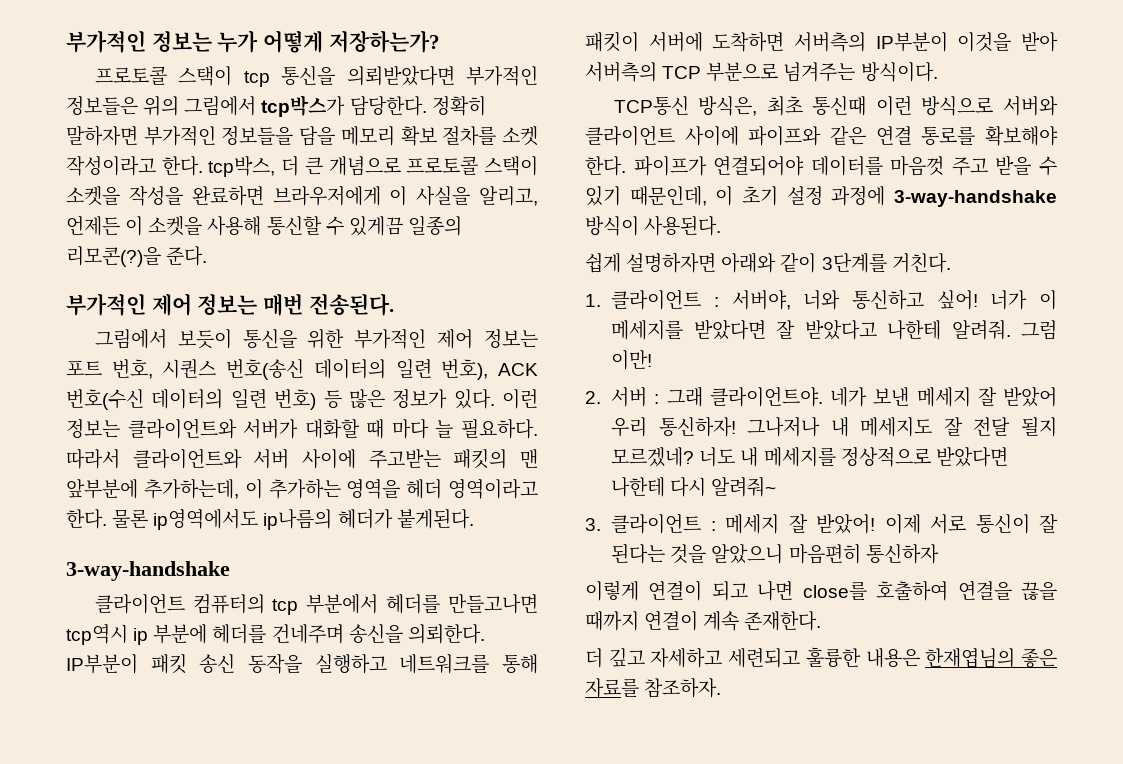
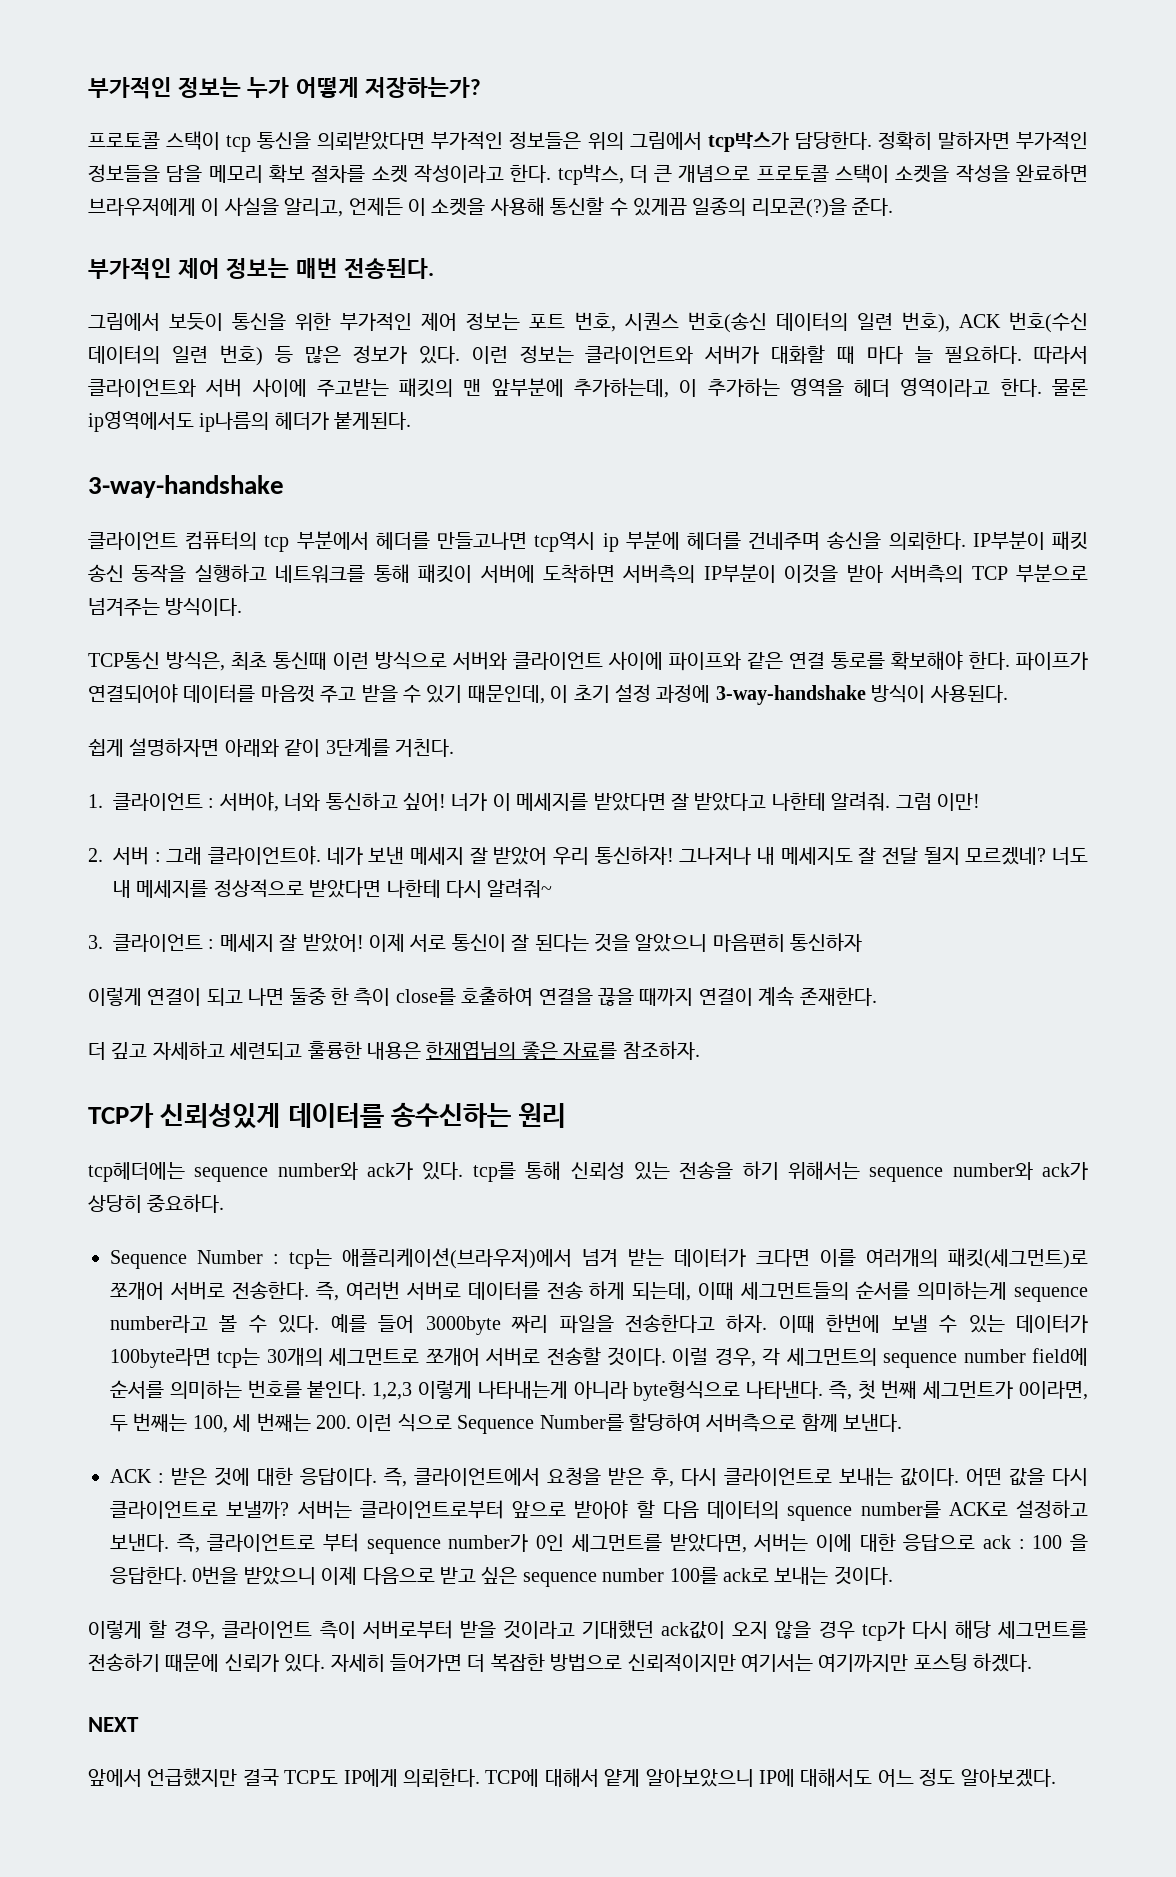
- 이렇게 연결이 되고 나면 close를 호출하여 연결을 끊을 때까지 연결이 계속 존재한다.
+ 이렇게 연결이 되고 나면 둘중 한 측이 close를 호출하여 연결을 끊을 때까지 연결이 계속 존재한다.
+ TCP가 신뢰성있게 데이터를 송수신하는 원리
+ tcp헤더에는 sequence number와 ack가 있다. tcp를 통해 신뢰성 있는 전송을 하기 위해서는 sequence number와 ack가 상당히 중요하다.
+ Sequence Number : tcp는 애플리케이션(브라우저)에서 넘겨 받는 데이터가 크다면 이를 여러개의 패킷(세그먼트)로 쪼개어 서버로 전송한다. 즉, 여러번 서버로 데이터를 전송 하게 되는데, 이때 세그먼트들의 순서를 의미하는게 sequence number라고 볼 수 있다. 예를 들어 3000byte 짜리 파일을 전송한다고 하자. 이때 한번에 보낼 수 있는 데이터가 100byte라면 tcp는 30개의 세그먼트로 쪼개어 서버로 전송할 것이다. 이럴 경우, 각 세그먼트의 sequence number field에 순서를 의미하는 번호를 붙인다. 1,2,3 이렇게 나타내는게 아니라 byte형식으로 나타낸다. 즉, 첫 번째 세그먼트가 0이라면, 두 번째는 100, 세 번째는 200. 이런 식으로 Sequence Number를 할당하여 서버측으로 함께 보낸다.
+ ACK : 받은 것에 대한 응답이다. 즉, 클라이언트에서 요청을 받은 후, 다시 클라이언트로 보내는 값이다. 어떤 값을 다시 클라이언트로 보낼까? 서버는 클라이언트로부터 앞으로 받아야 할 다음 데이터의 squence number를 ACK로 설정하고 보낸다. 즉, 클라이언트로 부터 sequence number가 0인 세그먼트를 받았다면, 서버는 이에 대한 응답으로 ack : 100 을 응답한다. 0번을 받았으니 이제 다음으로 받고 싶은 sequence number 100를 ack로 보내는 것이다.
+ 이렇게 할 경우, 클라이언트 측이 서버로부터 받을 것이라고 기대했던 ack값이 오지 않을 경우 tcp가 다시 해당 세그먼트를 전송하기 때문에 신뢰가 있다. 자세히 들어가면 더 복잡한 방법으로 신뢰적이지만 여기서는 여기까지만 포스팅 하겠다.
+ NEXT
+ 앞에서 언급했지만 결국 TCP도 IP에게 의뢰한다. TCP에 대해서 얕게 알아보았으니 IP에 대해서도 어느 정도 알아보겠다.

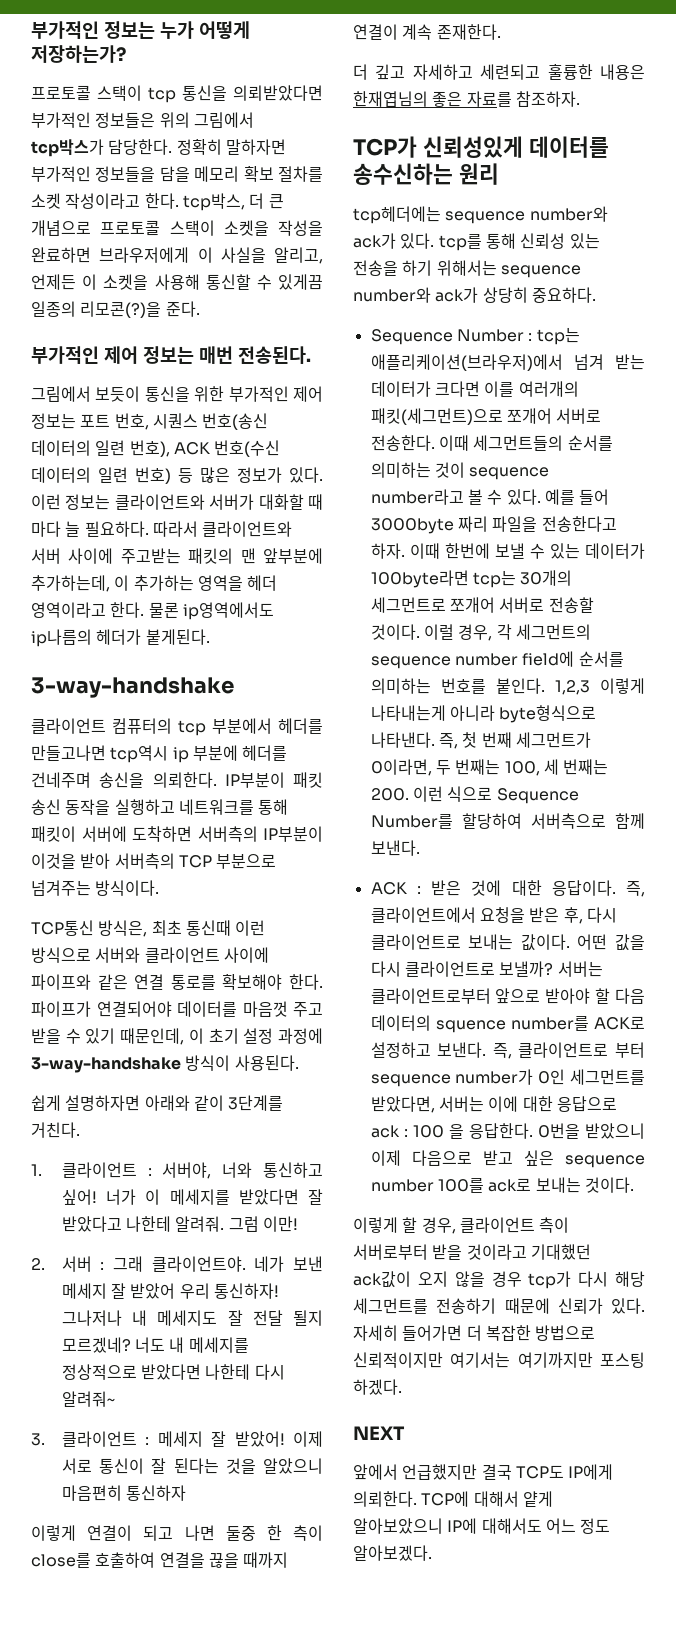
- Sequence Number : tcp는 애플리케이션(브라우저)에서 넘겨 받는 데이터가 크다면 이를 여러개의 패킷(세그먼트)로 쪼개어 서버로 전송한다.
+ Sequence Number : tcp는 애플리케이션(브라우저)에서 넘겨 받는 데이터가 크다면 이를 여러개의 패킷(세그먼트)으로 쪼개어 서버로 전송한다.
- 즉, 여러번 서버로 데이터를 전송 하게 되는데, 이때 세그먼트들의 순서를 의미하는게 sequence number라고 볼 수 있다.
+ 이때 세그먼트들의 순서를 의미하는 것이 sequence number라고 볼 수 있다.

